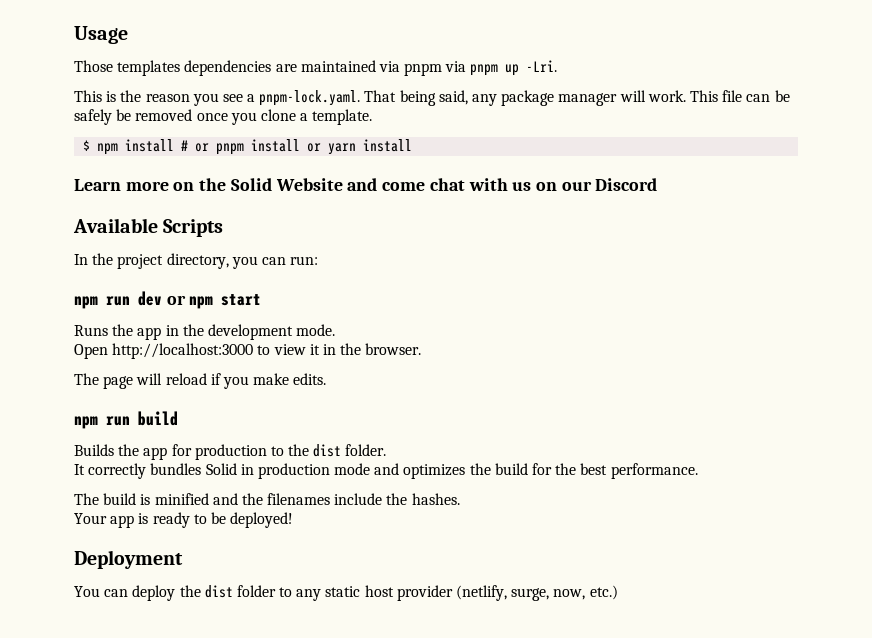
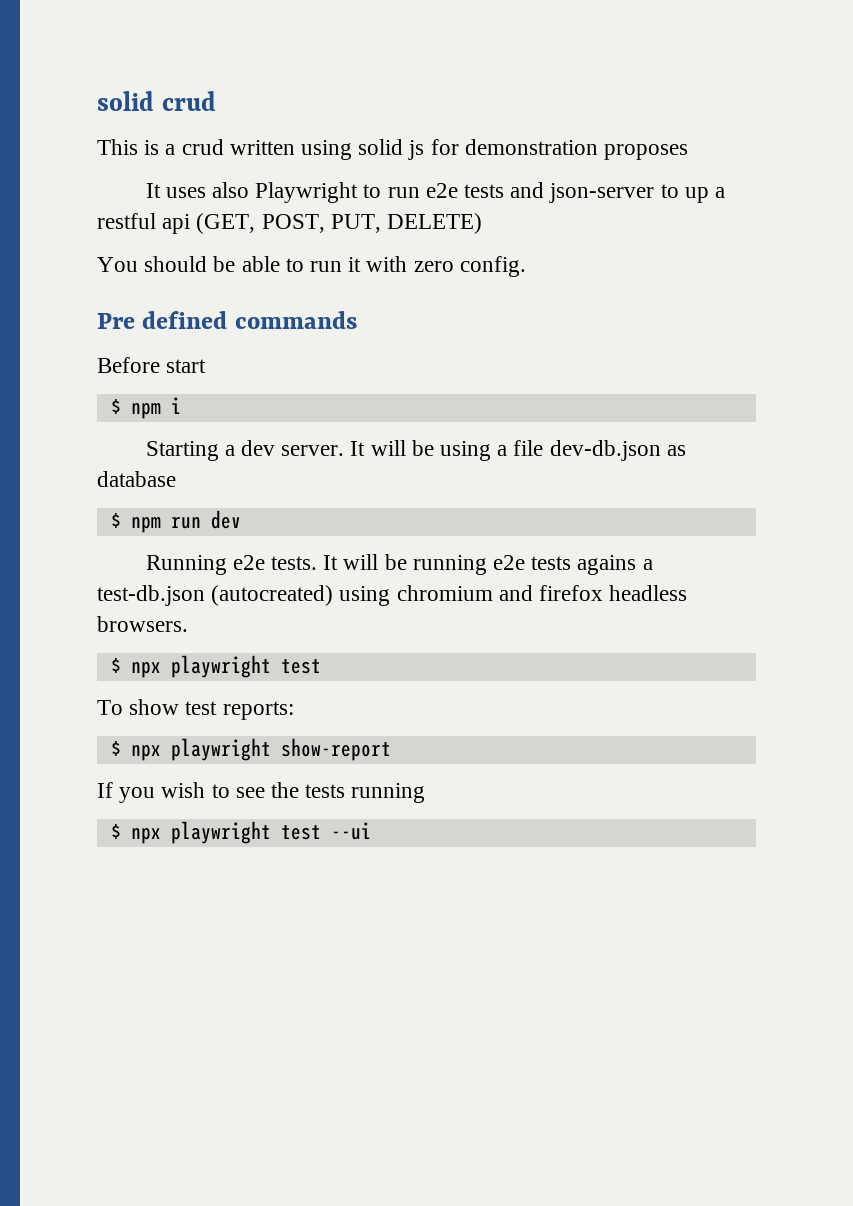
- Usage
- Those templates dependencies are maintained via pnpm via pnpm up -Lri.
- This is the reason you see a pnpm-lock.yaml. That being said, any package manager will work. This file can be safely be removed once you clone a template.
- $ npm install # or pnpm install or yarn install
- Learn more on the Solid Website and come chat with us on our Discord
- Available Scripts
- In the project directory, you can run:
- npm run dev or npm start
- Runs the app in the development mode.
- Open http://localhost:3000 to view it in the browser.
- The page will reload if you make edits.
- npm run build
- Builds the app for production to the dist folder.
- It correctly bundles Solid in production mode and optimizes the build for the best performance.
- The build is minified and the filenames include the hashes.
- Your app is ready to be deployed!
- Deployment
- You can deploy the dist folder to any static host provider (netlify, surge, now, etc.)
+ solid crud
+ This is a crud written using solid js for demonstration proposes
+ It uses also Playwright to run e2e tests and json-server to up a restful api (GET, POST, PUT, DELETE)
+ You should be able to run it with zero config.
+ Pre defined commands
+ Before start
+ $ npm i
+ Starting a dev server. It will be using a file dev-db.json as database
+ $ npm run dev
+ Running e2e tests. It will be running e2e tests agains a test-db.json (autocreated) using chromium and firefox headless browsers.
+ $ npx playwright test
+ To show test reports:
+ $ npx playwright show-report
+ If you wish to see the tests running
+ $ npx playwright test --ui

